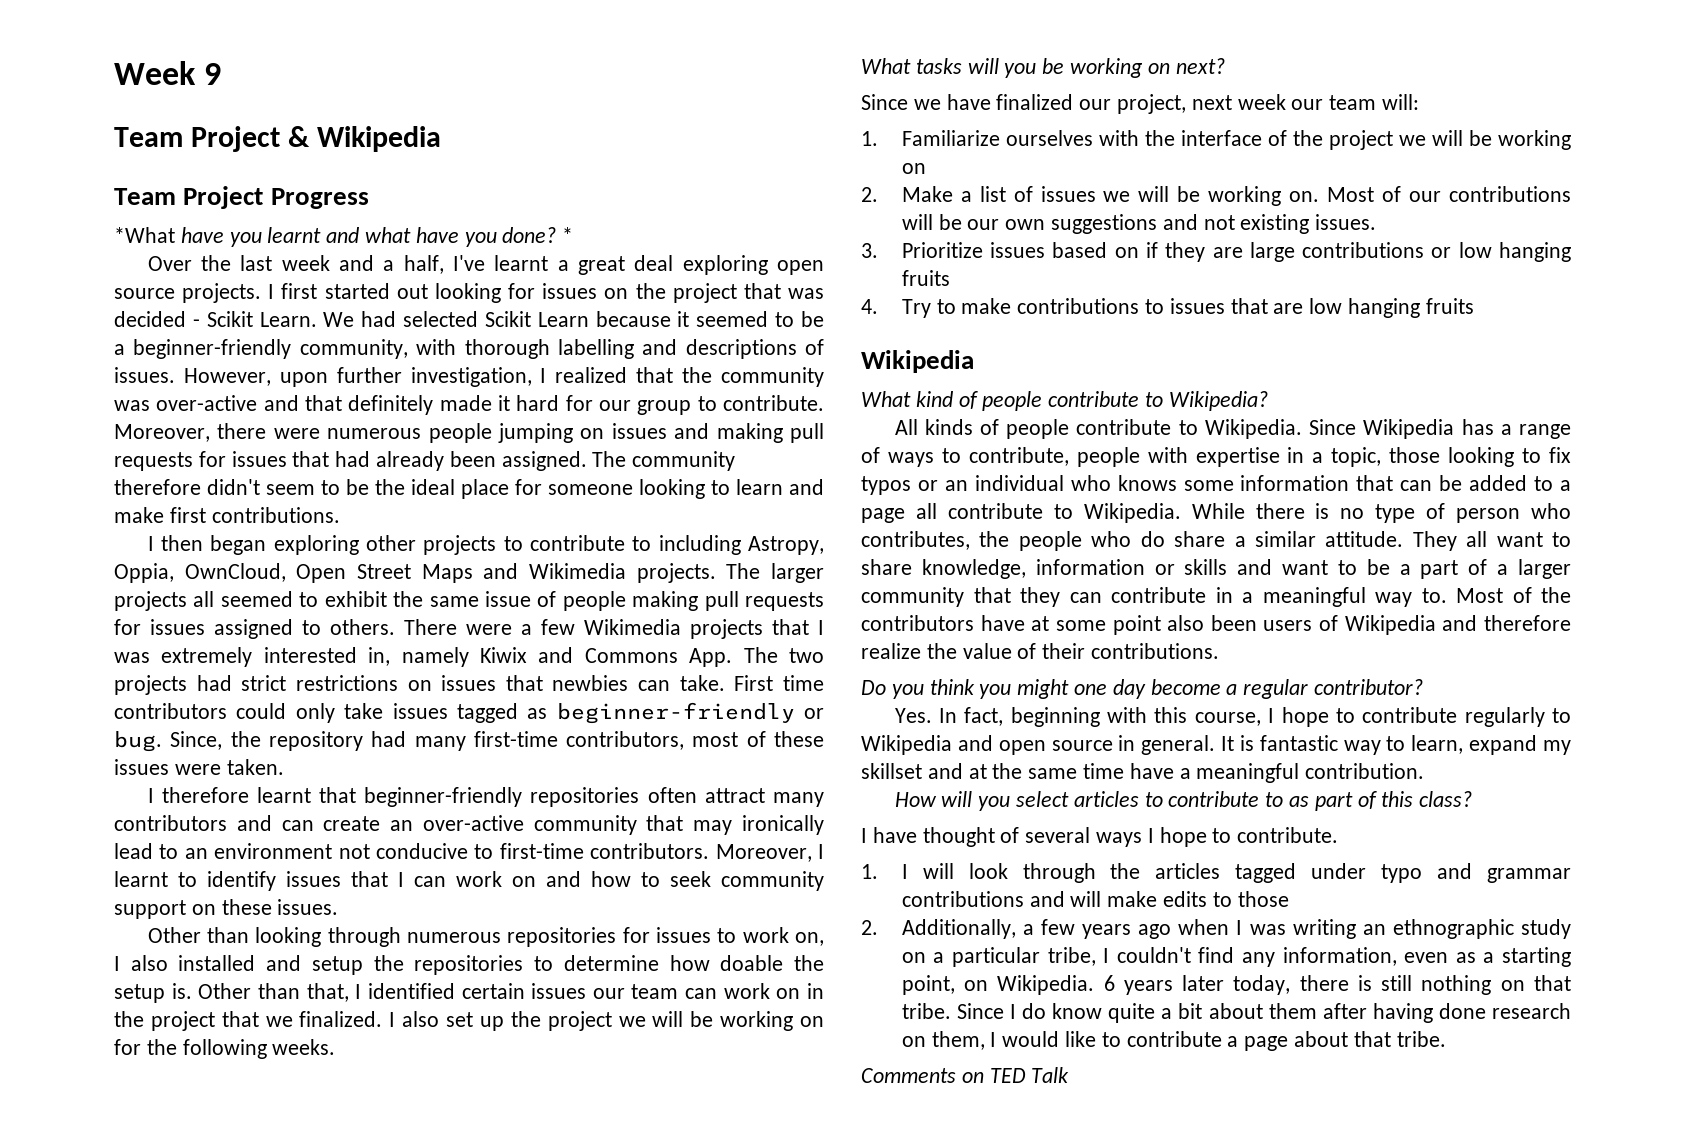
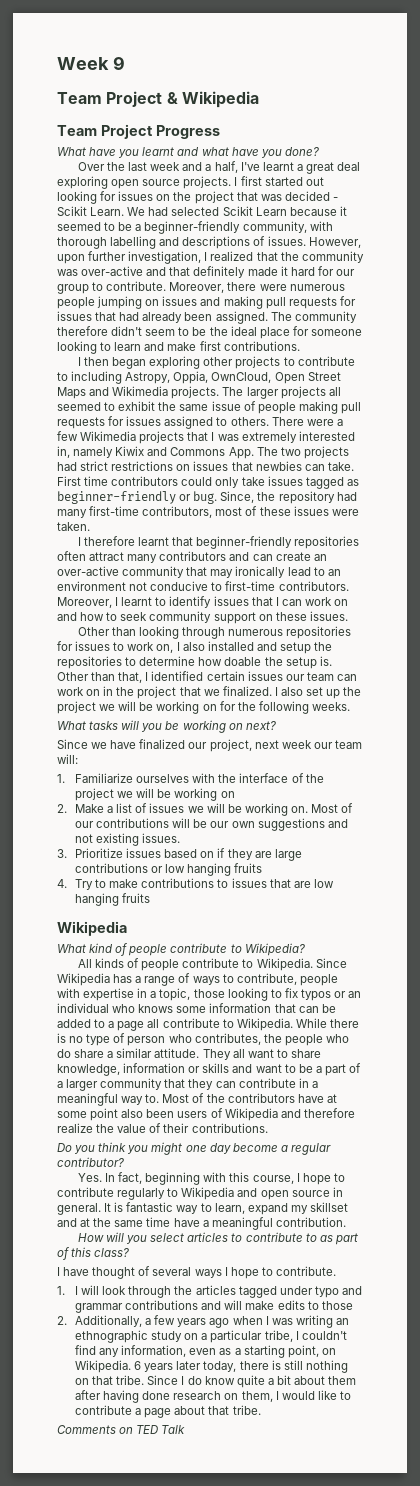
- *What have you learnt and what have you done? *
+ What have you learnt and what have you done?

